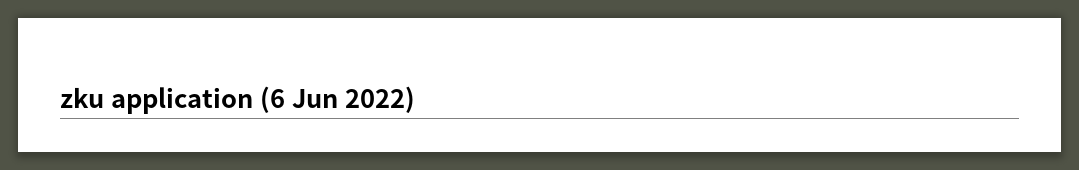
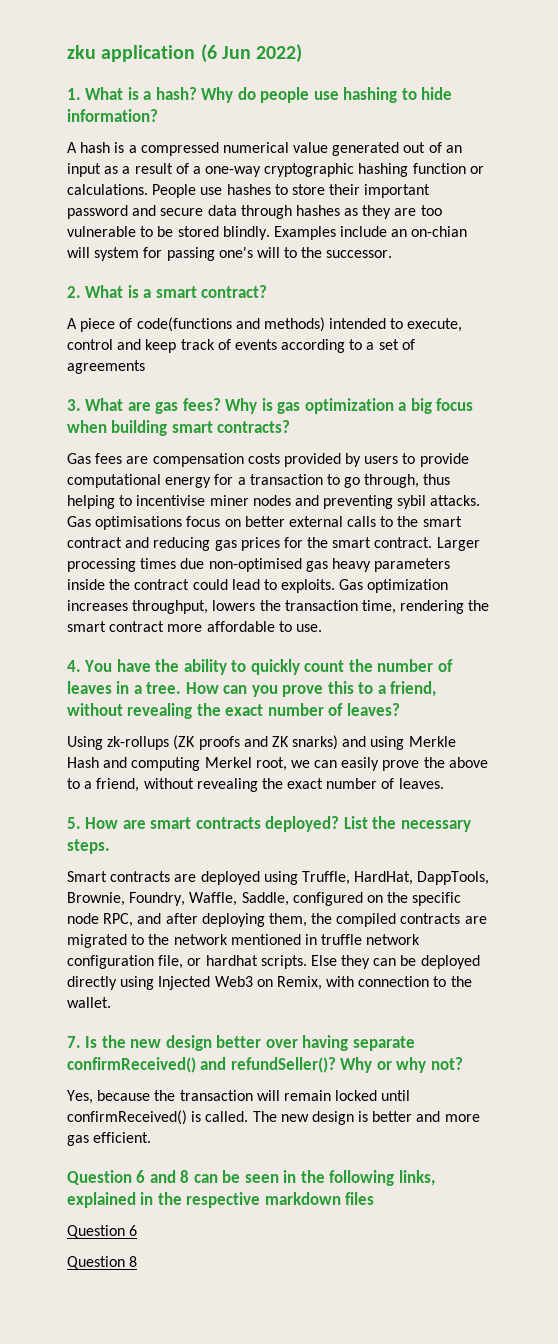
+ 1. What is a hash? Why do people use hashing to hide information?
+ A hash is a compressed numerical value generated out of an input as a result of a one-way cryptographic hashing function or calculations. People use hashes to store their important password and secure data through hashes as they are too vulnerable to be stored blindly. Examples include an on-chian will system for passing one's will to the successor.
+ 2. What is a smart contract?
+ A piece of code(functions and methods) intended to execute, control and keep track of events according to a set of agreements
+ 3. What are gas fees? Why is gas optimization a big focus when building smart contracts?
+ Gas fees are compensation costs provided by users to provide computational energy for a transaction to go through, thus helping to incentivise miner nodes and preventing sybil attacks. Gas optimisations focus on better external calls to the smart contract and reducing gas prices for the smart contract. Larger processing times due non-optimised gas heavy parameters inside the contract could lead to exploits. Gas optimization increases throughput, lowers the transaction time, rendering the smart contract more affordable to use.
+ 4. You have the ability to quickly count the number of leaves in a tree. How can you prove this to a friend, without revealing the exact number of leaves?
+ Using zk-rollups (ZK proofs and ZK snarks) and using Merkle Hash and computing Merkel root, we can easily prove the above to a friend, without revealing the exact number of leaves.
+ 5. How are smart contracts deployed? List the necessary steps.
+ Smart contracts are deployed using Truffle, HardHat, DappTools, Brownie, Foundry, Waffle, Saddle, configured on the specific node RPC, and after deploying them, the compiled contracts are migrated to the network mentioned in truffle network configuration file, or hardhat scripts. Else they can be deployed directly using Injected Web3 on Remix, with connection to the wallet.
+ 7. Is the new design better over having separate confirmReceived() and refundSeller()? Why or why not?
+ Yes, because the transaction will remain locked until confirmReceived() is called. The new design is better and more gas efficient.
+ Question 6 and 8 can be seen in the following links, explained in the respective markdown files
+ Question 6
+ Question 8

